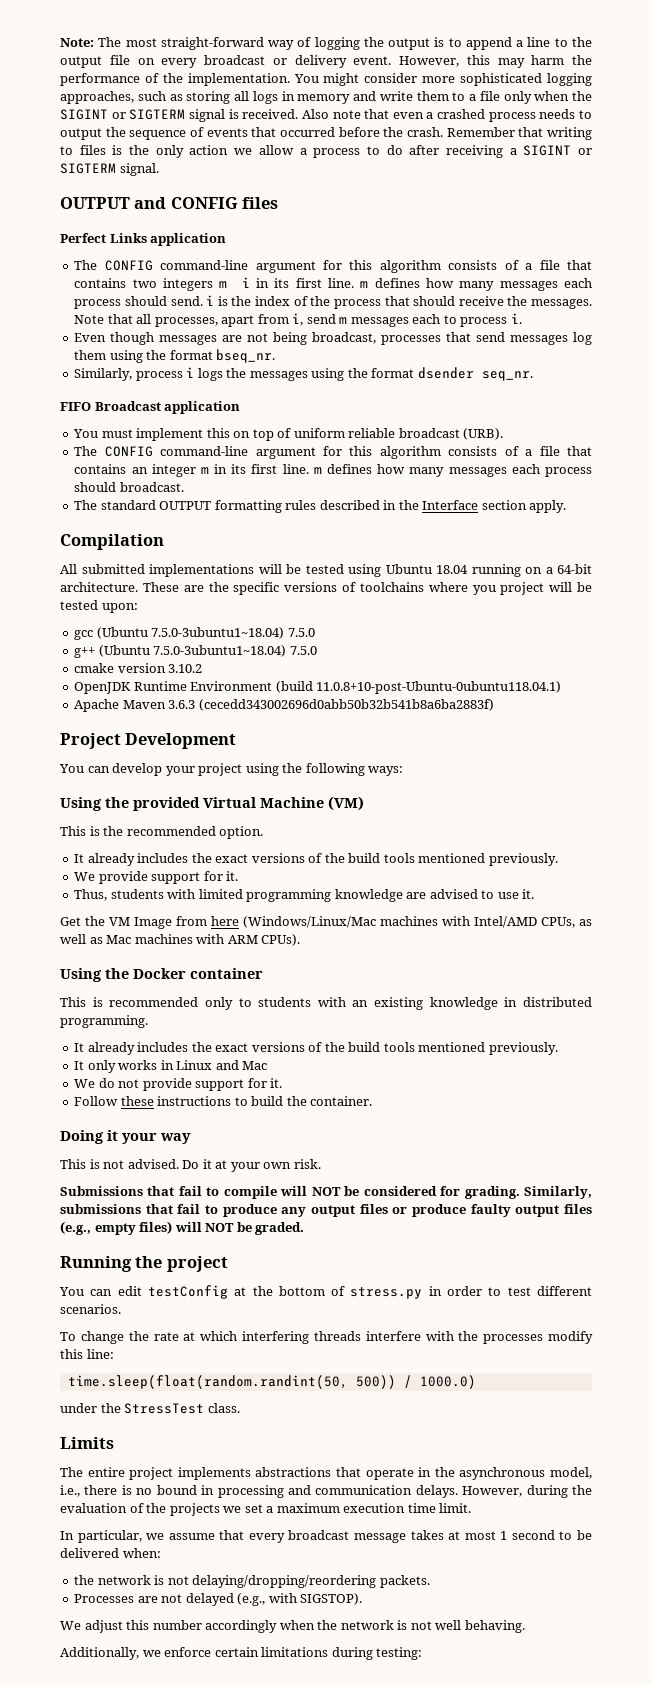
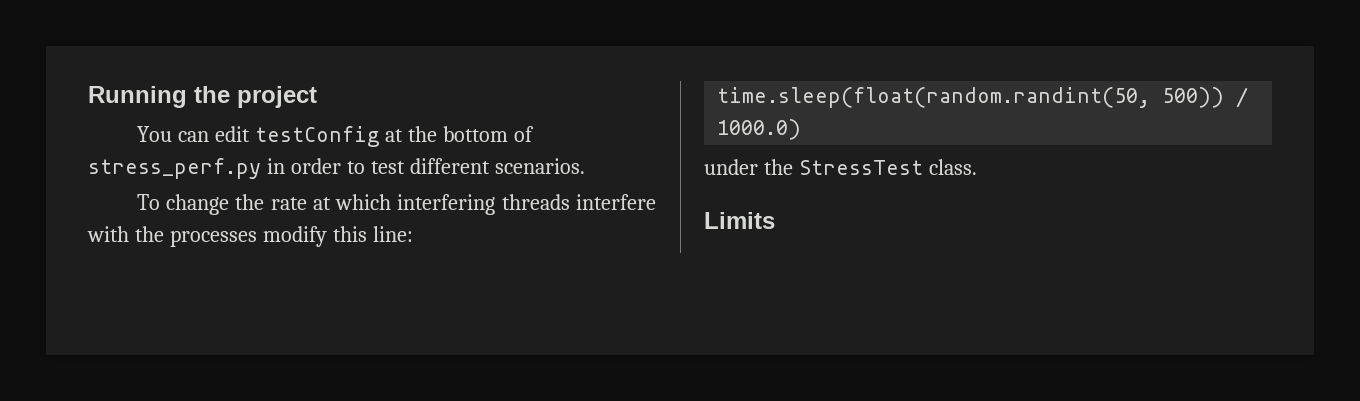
- Note: The most straight-forward way of logging the output is to append a line to the output file on every broadcast or delivery event. However, this may harm the performance of the implementation. You might consider more sophisticated logging approaches, such as storing all logs in memory and write them to a file only when the SIGINT or SIGTERM signal is received. Also note that even a crashed process needs to output the sequence of events that occurred before the crash. Remember that writing to files is the only action we allow a process to do after receiving a SIGINT or SIGTERM signal.
- OUTPUT and CONFIG files
- Perfect Links application
- The CONFIG command-line argument for this algorithm consists of a file that contains two integers m i in its first line. m defines how many messages each process should send. i is the index of the process that should receive the messages. Note that all processes, apart from i, send m messages each to process i.
- Even though messages are not being broadcast, processes that send messages log them using the format bseq_nr.
- Similarly, process i logs the messages using the format dsender seq_nr.
- FIFO Broadcast application
- You must implement this on top of uniform reliable broadcast (URB).
- The CONFIG command-line argument for this algorithm consists of a file that contains an integer m in its first line. m defines how many messages each process should broadcast.
- The standard OUTPUT formatting rules described in the Interface section apply.
- Compilation
- All submitted implementations will be tested using Ubuntu 18.04 running on a 64-bit architecture. These are the specific versions of toolchains where you project will be tested upon:
- gcc (Ubuntu 7.5.0-3ubuntu1~18.04) 7.5.0
- g++ (Ubuntu 7.5.0-3ubuntu1~18.04) 7.5.0
- cmake version 3.10.2
- OpenJDK Runtime Environment (build 11.0.8+10-post-Ubuntu-0ubuntu118.04.1)
- Apache Maven 3.6.3 (cecedd343002696d0abb50b32b541b8a6ba2883f)
- Project Development
- You can develop your project using the following ways:
- Using the provided Virtual Machine (VM)
- This is the recommended option.
- It already includes the exact versions of the build tools mentioned previously.
- We provide support for it.
- Thus, students with limited programming knowledge are advised to use it.
- Get the VM Image from here (Windows/Linux/Mac machines with Intel/AMD CPUs, as well as Mac machines with ARM CPUs).
- Using the Docker container
- This is recommended only to students with an existing knowledge in distributed programming.
- It already includes the exact versions of the build tools mentioned previously.
- It only works in Linux and Mac
- We do not provide support for it.
- Follow these instructions to build the container.
- Doing it your way
- This is not advised. Do it at your own risk.
- Submissions that fail to compile will NOT be considered for grading. Similarly, submissions that fail to produce any output files or produce faulty output files (e.g., empty files) will NOT be graded.
- You can edit testConfig at the bottom of stress.py in order to test different scenarios.
+ You can edit testConfig at the bottom of stress_perf.py in order to test different scenarios.
- The entire project implements abstractions that operate in the asynchronous model, i.e., there is no bound in processing and communication delays. However, during the evaluation of the projects we set a maximum execution time limit.
- In particular, we assume that every broadcast message takes at most 1 second to be delivered when:
- the network is not delaying/dropping/reordering packets.
- Processes are not delayed (e.g., with SIGSTOP).
- We adjust this number accordingly when the network is not well behaving.
- Additionally, we enforce certain limitations during testing:

